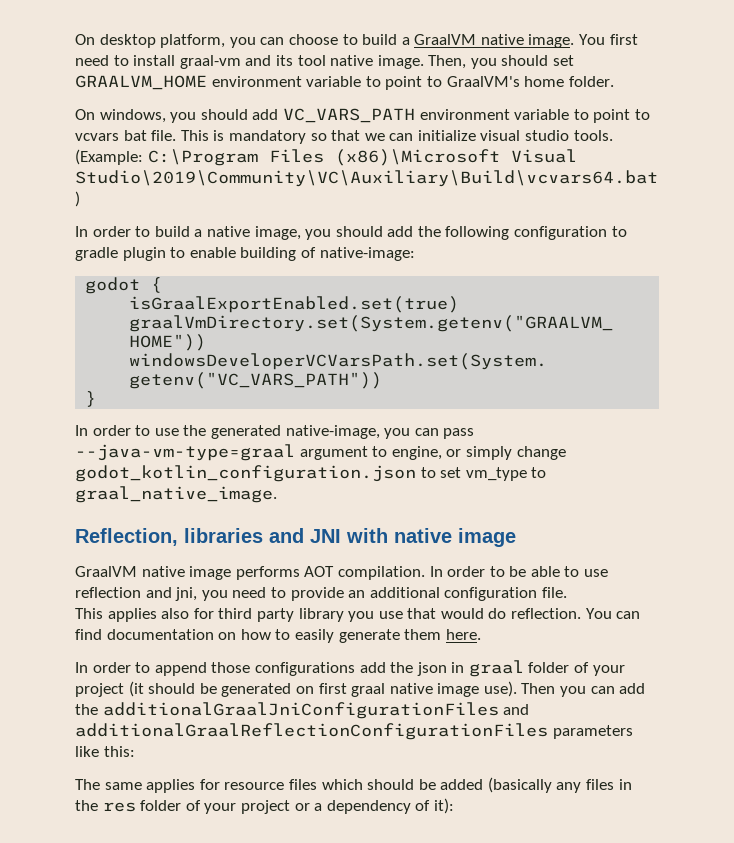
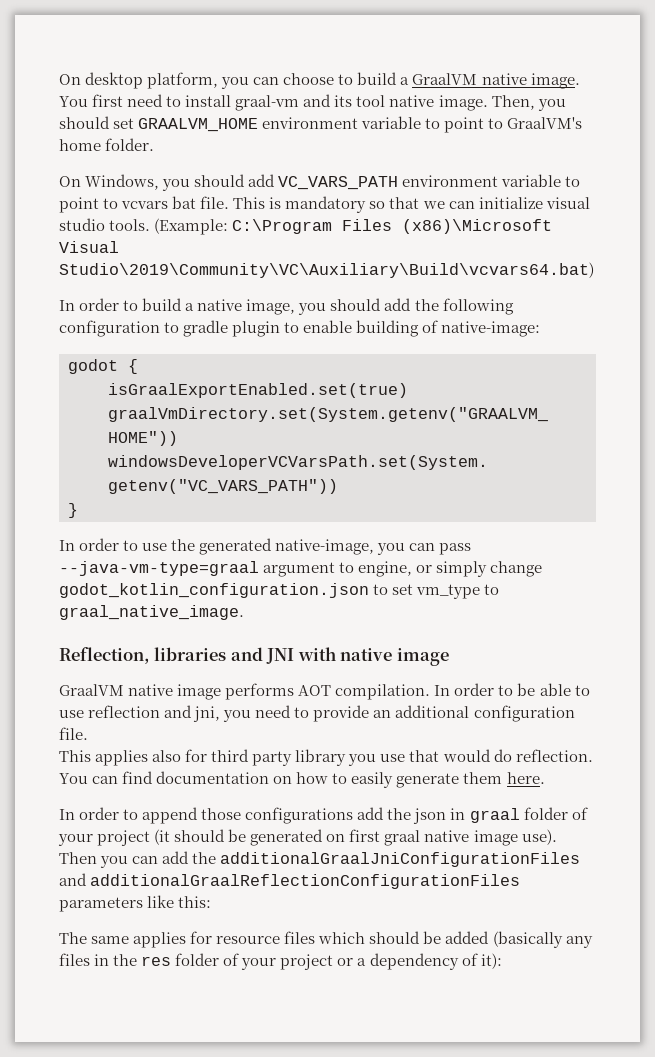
- On windows, you should add VC_VARS_PATH environment variable to point to vcvars bat file.
+ On Windows, you should add VC_VARS_PATH environment variable to point to vcvars bat file.

